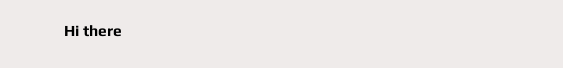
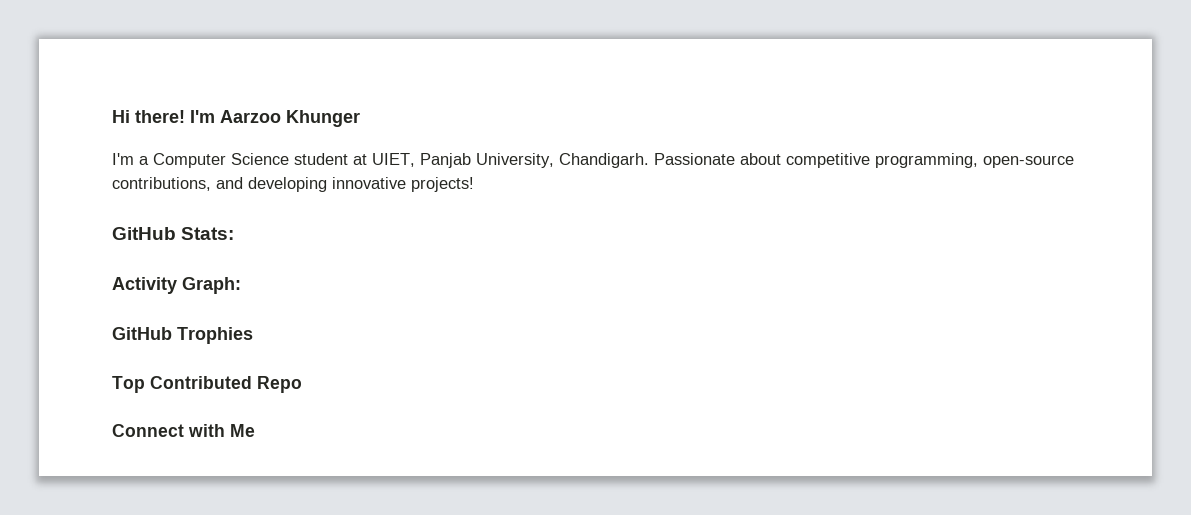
- Hi there
+ Hi there! I'm Aarzoo Khunger
+ I'm a Computer Science student at UIET, Panjab University, Chandigarh. Passionate about competitive programming, open-source contributions, and developing innovative projects!
+ GitHub Stats:
+ Activity Graph:
+ GitHub Trophies
+ Top Contributed Repo
+ Connect with Me

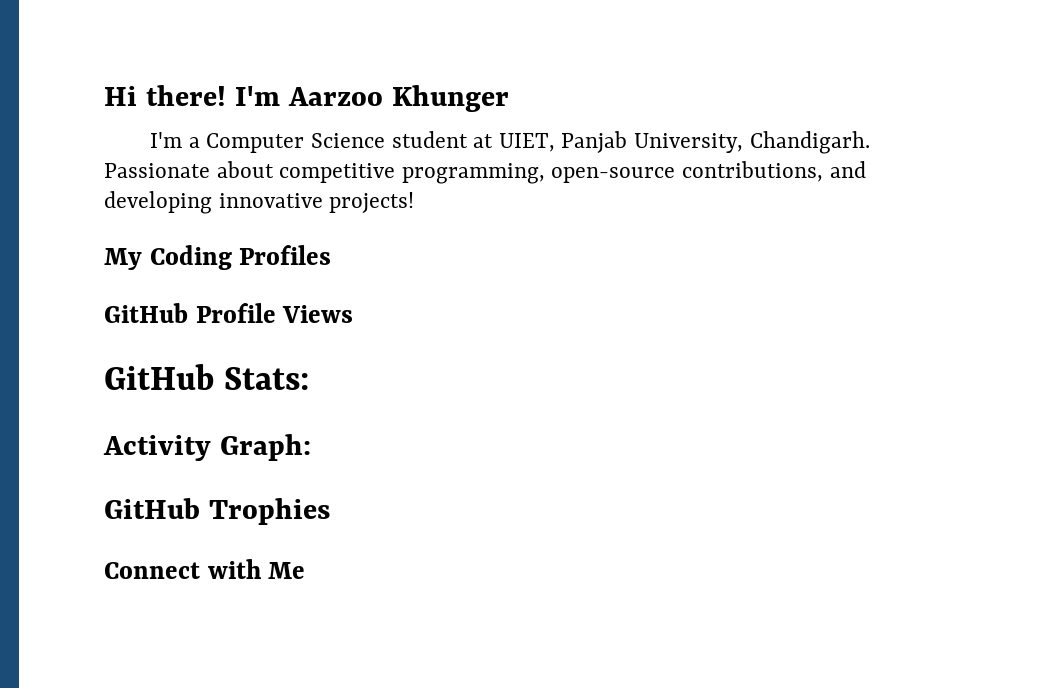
+ My Coding Profiles
+ GitHub Profile Views
- Top Contributed Repo

